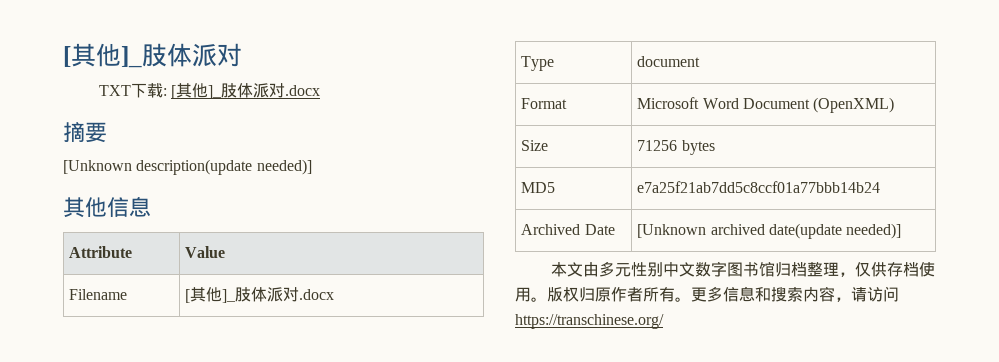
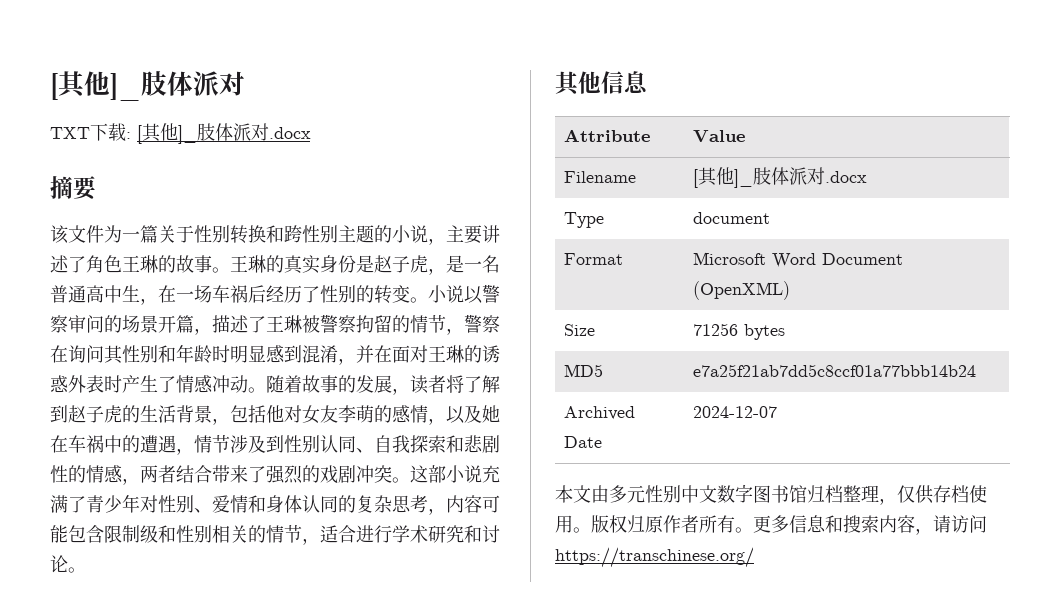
- [Unknown description(update needed)]
+ 该文件为一篇关于性别转换和跨性别主题的小说，主要讲述了角色王琳的故事。王琳的真实身份是赵子虎，是一名普通高中生，在一场车祸后经历了性别的转变。小说以警察审问的场景开篇，描述了王琳被警察拘留的情节，警察在询问其性别和年龄时明显感到混淆，并在面对王琳的诱惑外表时产生了情感冲动。随着故事的发展，读者将了解到赵子虎的生活背景，包括他对女友李萌的感情，以及她在车祸中的遭遇，情节涉及到性别认同、自我探索和悲剧性的情感，两者结合带来了强烈的戏剧冲突。这部小说充满了青少年对性别、爱情和身体认同的复杂思考，内容可能包含限制级和性别相关的情节，适合进行学术研究和讨论。
- Archived Date | [Unknown archived date(update needed)]
+ Archived Date | 2024-12-07

